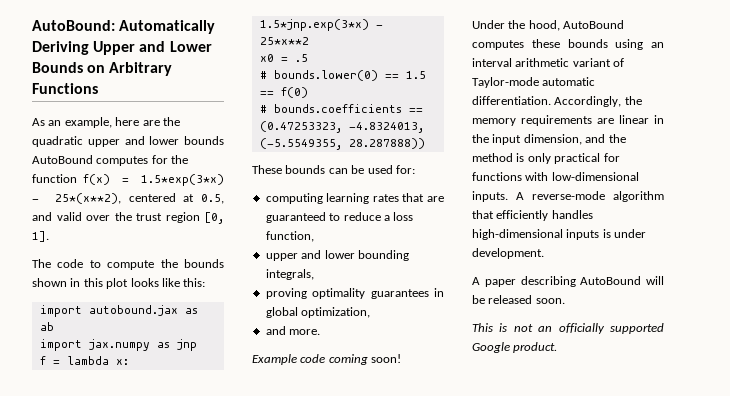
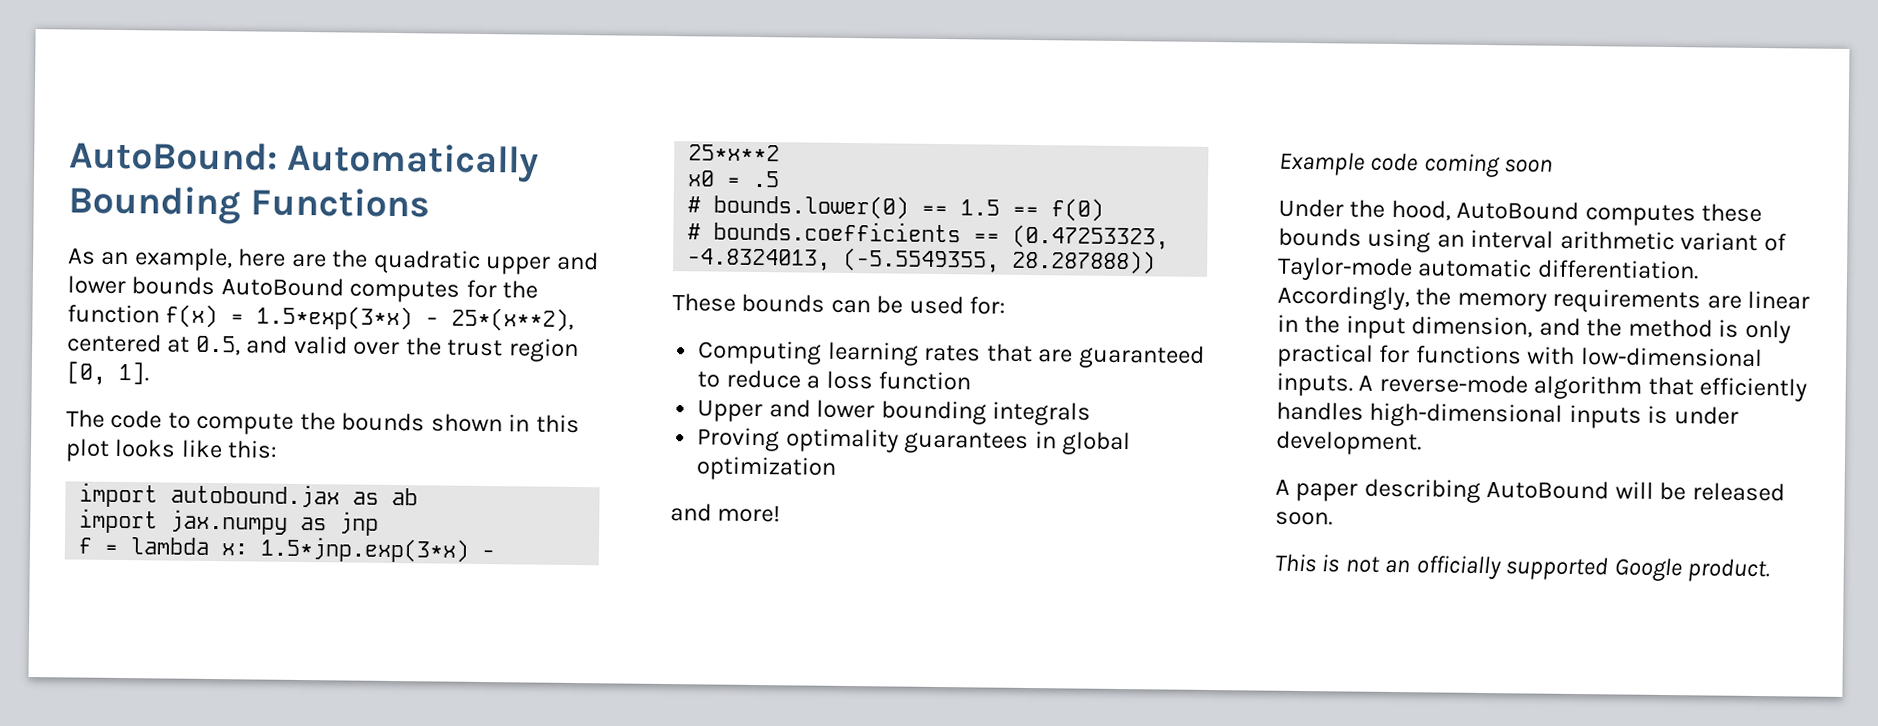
- AutoBound: Automatically Deriving Upper and Lower Bounds on Arbitrary Functions
+ AutoBound: Automatically Bounding Functions
- computing learning rates that are guaranteed to reduce a loss function,
- upper and lower bounding integrals,
- proving optimality guarantees in global optimization,
- and more.
+ Computing learning rates that are guaranteed to reduce a loss function
+ Upper and lower bounding integrals
+ Proving optimality guarantees in global optimization
+ and more!
- Example code coming soon!
+ Example code coming soon

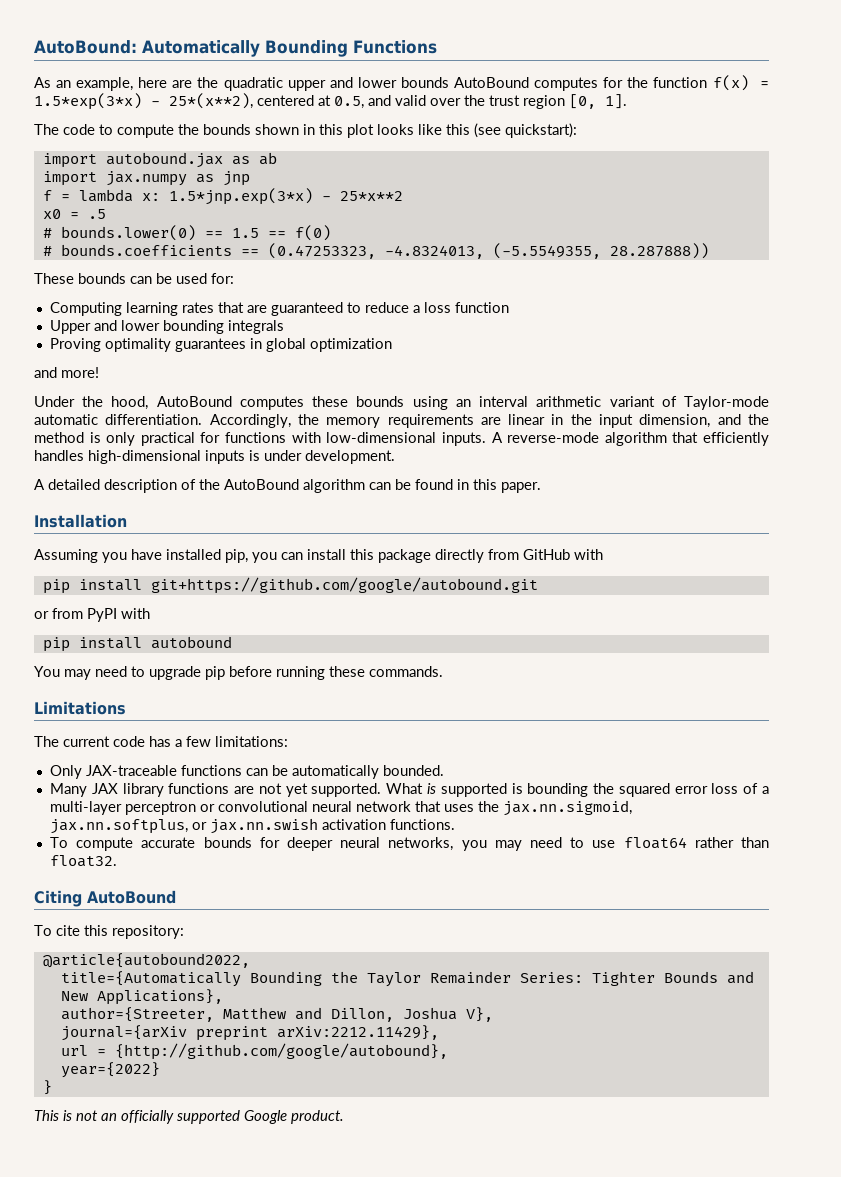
- The code to compute the bounds shown in this plot looks like this:
+ The code to compute the bounds shown in this plot looks like this (see quickstart):
- Example code coming soon
- A paper describing AutoBound will be released soon.
+ A detailed description of the AutoBound algorithm can be found in this paper.
+ Installation
+ Assuming you have installed pip, you can install this package directly from GitHub with
+ pip install git+https://github.com/google/autobound.git
+ or from PyPI with
+ pip install autobound
+ You may need to upgrade pip before running these commands.
+ Limitations
+ The current code has a few limitations:
+ Only JAX-traceable functions can be automatically bounded.
+ Many JAX library functions are not yet supported. What is supported is bounding the squared error loss of a multi-layer perceptron or convolutional neural network that uses the jax.nn.sigmoid, jax.nn.softplus, or jax.nn.swish activation functions.
+ To compute accurate bounds for deeper neural networks, you may need to use float64 rather than float32.
+ Citing AutoBound
+ To cite this repository:
+ @article{autobound2022,
+ title={Automatically Bounding the Taylor Remainder Series: Tighter Bounds and New Applications},
+ author={Streeter, Matthew and Dillon, Joshua V},
+ journal={arXiv preprint arXiv:2212.11429},
+ url = {http://github.com/google/autobound},
+ year={2022}
+ }

